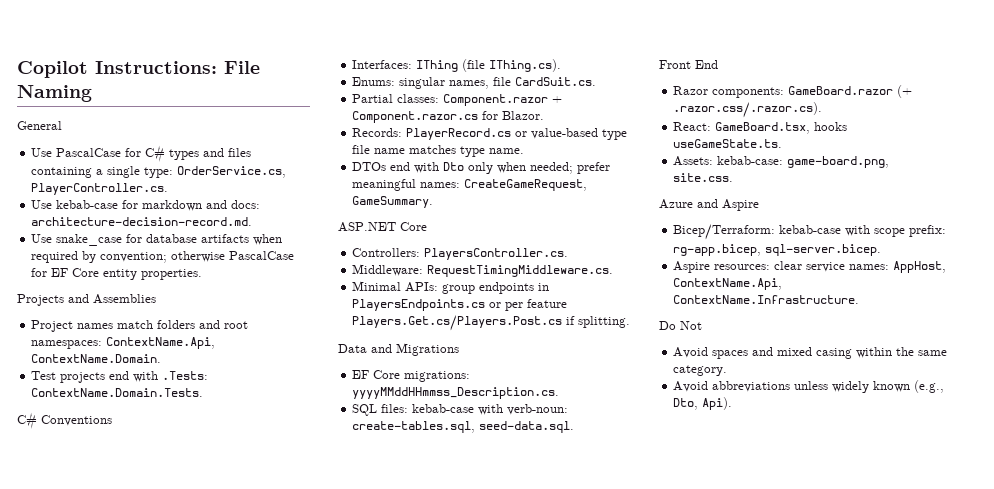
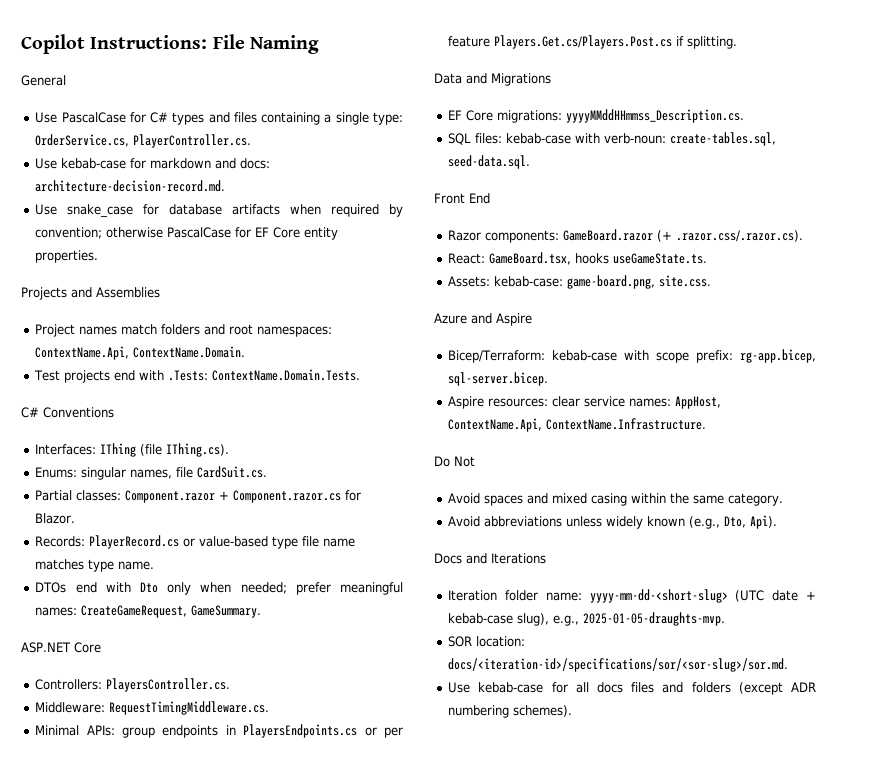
+ Docs and Iterations
+ Iteration folder name: yyyy-mm-dd-<short-slug> (UTC date + kebab-case slug), e.g., 2025-01-05-draughts-mvp.
+ SOR location: docs/<iteration-id>/specifications/sor/<sor-slug>/sor.md.
+ Use kebab-case for all docs files and folders (except ADR numbering schemes).

